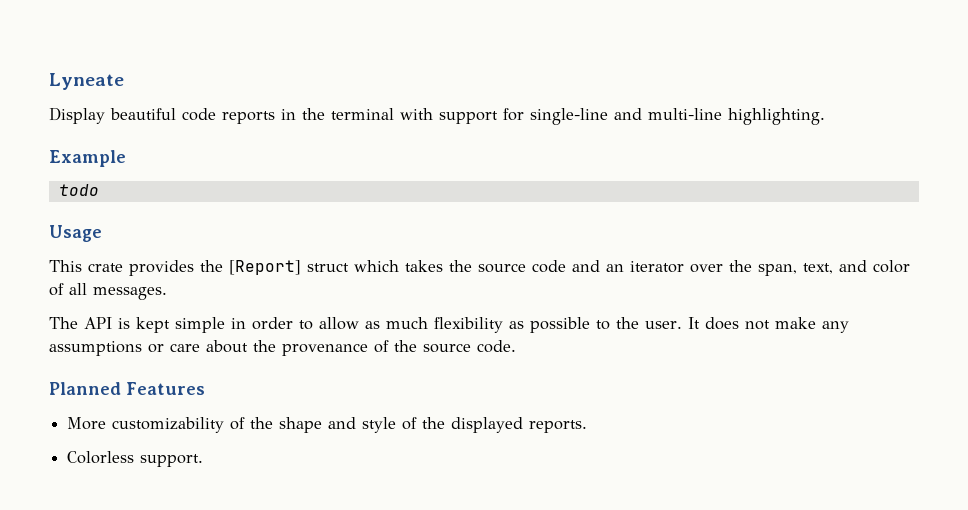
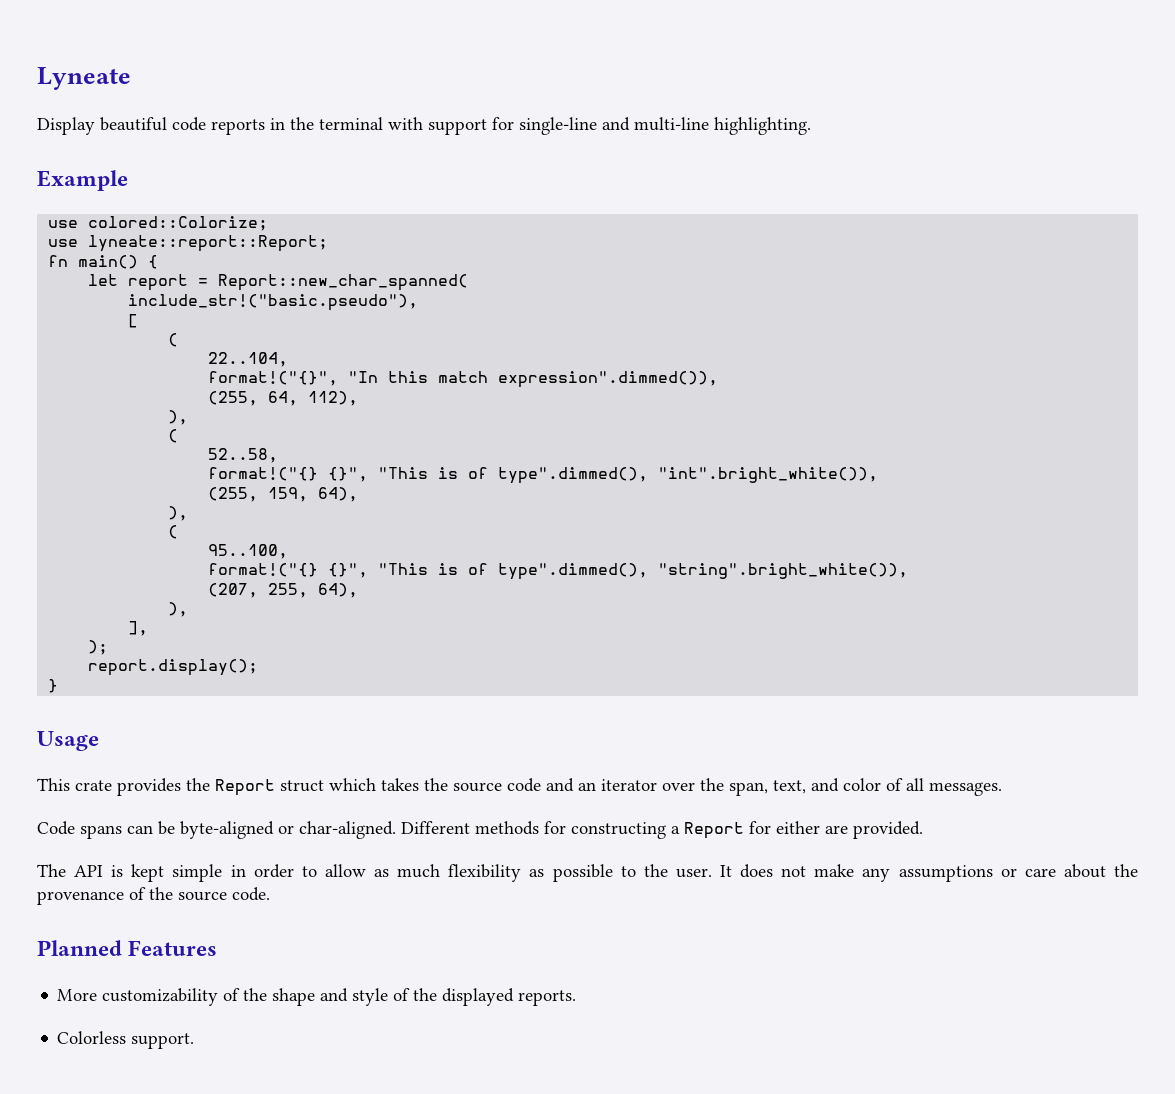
- todo
+ use colored::Colorize;
+ use lyneate::report::Report;
+ fn main() {
+ let report = Report::new_char_spanned(
+ include_str!("basic.pseudo"),
+ [
+ (
+ 22..104,
+ format!("{}", "In this match expression".dimmed()),
+ (255, 64, 112),
+ ),
+ (
+ 52..58,
+ format!("{} {}", "This is of type".dimmed(), "int".bright_white()),
+ (255, 159, 64),
+ ),
+ (
+ 95..100,
+ format!("{} {}", "This is of type".dimmed(), "string".bright_white()),
+ (207, 255, 64),
+ ),
+ ],
+ );
+ report.display();
+ }
- This crate provides the [Report] struct which takes the source code and an iterator over the span, text, and color of all messages.
+ This crate provides the Report struct which takes the source code and an iterator over the span, text, and color of all messages.
+ Code spans can be byte-aligned or char-aligned. Different methods for constructing a Report for either are provided.

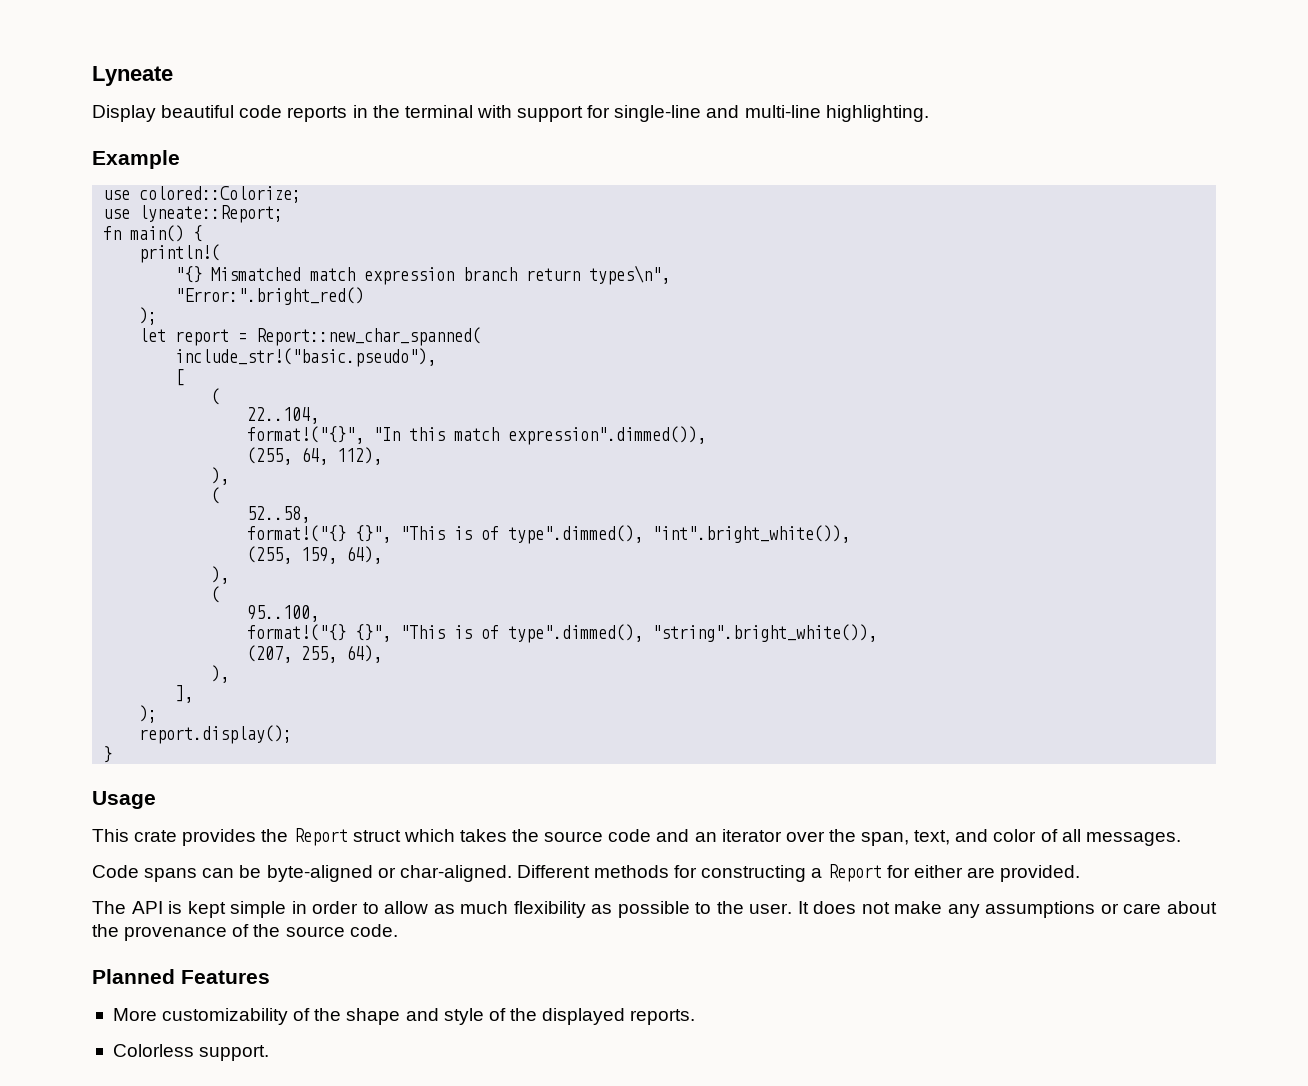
- use lyneate::report::Report;
+ use lyneate::Report;
+ println!(
+ "{} Mismatched match expression branch return types\n",
+ "Error:".bright_red()
+ );

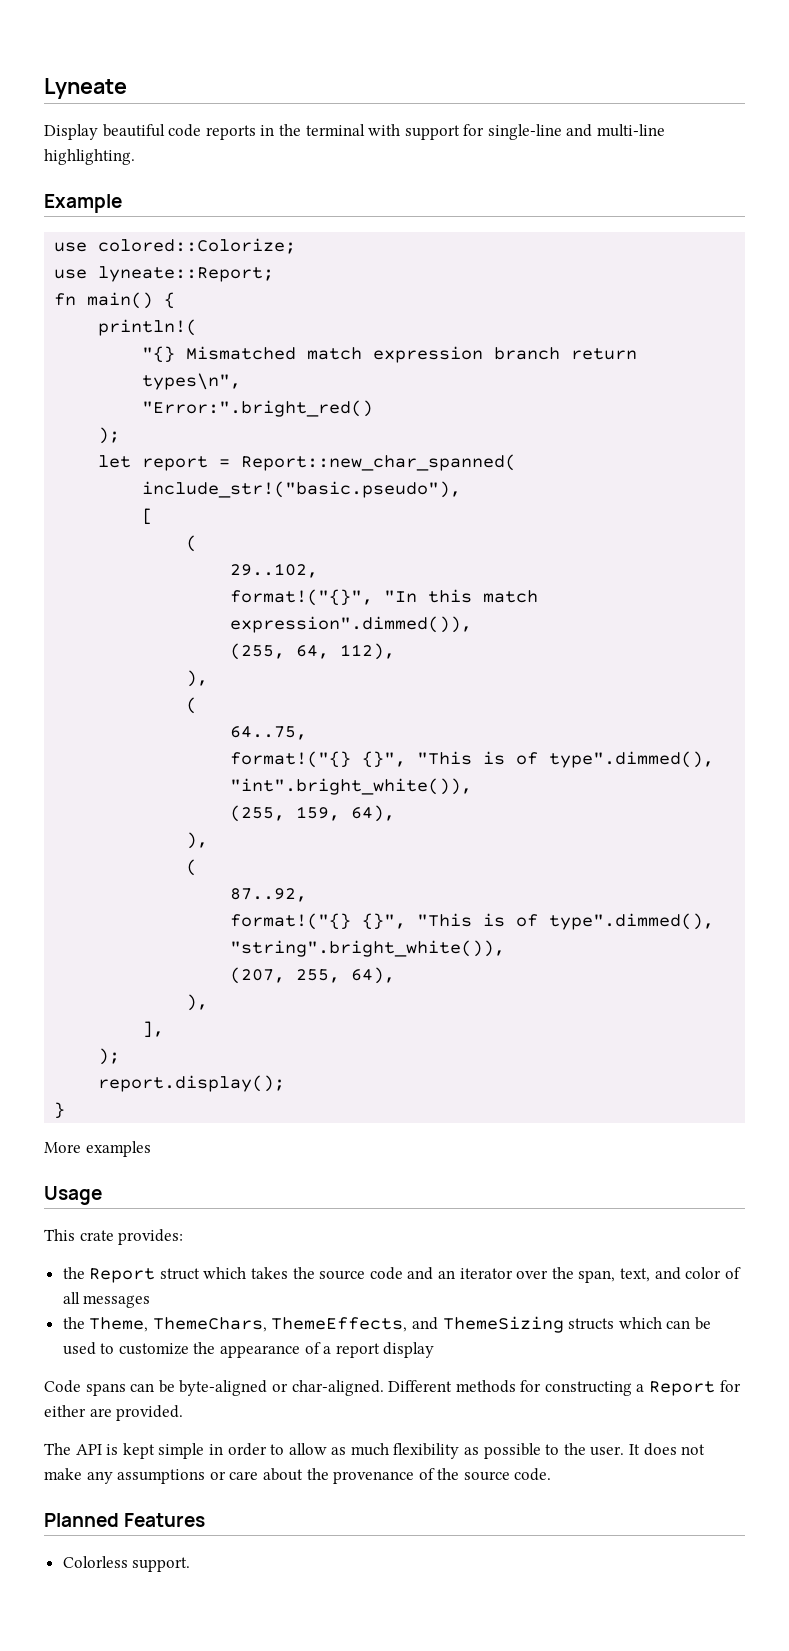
- 22..104,
+ 29..102,
- 52..58,
+ 64..75,
- 95..100,
+ 87..92,
+ More examples
- This crate provides the Report struct which takes the source code and an iterator over the span, text, and color of all messages.
+ This crate provides:
+ the Report struct which takes the source code and an iterator over the span, text, and color of all messages
+ the Theme, ThemeChars, ThemeEffects, and ThemeSizing structs which can be used to customize the appearance of a report display
- More customizability of the shape and style of the displayed reports.

